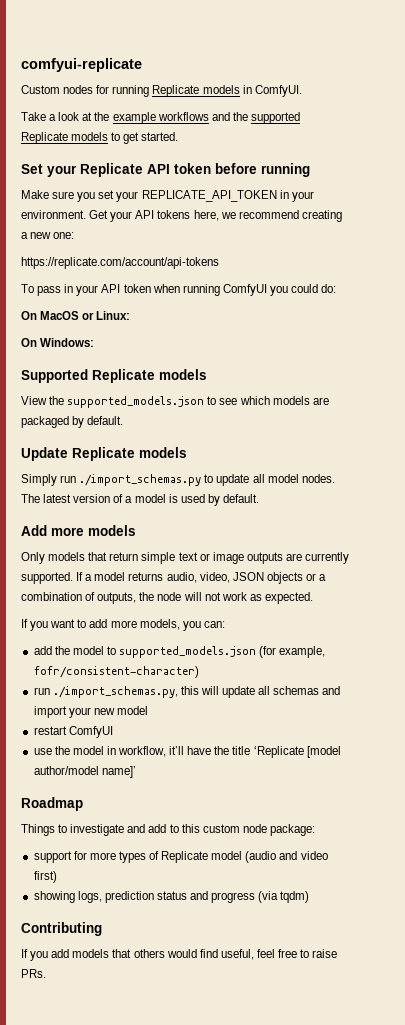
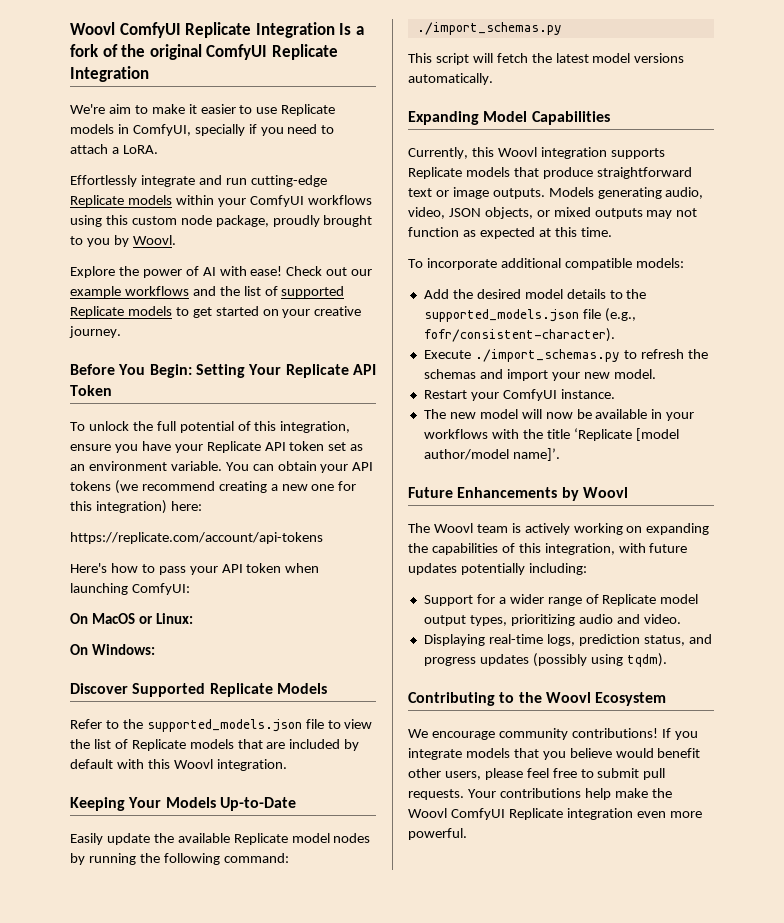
- comfyui-replicate
- Custom nodes for running Replicate models in ComfyUI.
- Take a look at the example workflows and the supported Replicate models to get started.
- Set your Replicate API token before running
- Make sure you set your REPLICATE_API_TOKEN in your environment. Get your API tokens here, we recommend creating a new one:
+ Woovl ComfyUI Replicate Integration Is a fork of the original ComfyUI Replicate Integration
+ We're aim to make it easier to use Replicate models in ComfyUI, specially if you need to attach a LoRA.
+ Effortlessly integrate and run cutting-edge Replicate models within your ComfyUI workflows using this custom node package, proudly brought to you by Woovl.
+ Explore the power of AI with ease! Check out our example workflows and the list of supported Replicate models to get started on your creative journey.
+ Before You Begin: Setting Your Replicate API Token
+ To unlock the full potential of this integration, ensure you have your Replicate API token set as an environment variable. You can obtain your API tokens (we recommend creating a new one for this integration) here:
  https://replicate.com/account/api-tokens
- To pass in your API token when running ComfyUI you could do:
+ Here's how to pass your API token when launching ComfyUI:
- Supported Replicate models
- View the supported_models.json to see which models are packaged by default.
- Update Replicate models
- Simply run ./import_schemas.py to update all model nodes. The latest version of a model is used by default.
- Add more models
- Only models that return simple text or image outputs are currently supported. If a model returns audio, video, JSON objects or a combination of outputs, the node will not work as expected.
- If you want to add more models, you can:
- add the model to supported_models.json (for example, fofr/consistent-character)
- run ./import_schemas.py, this will update all schemas and import your new model
- restart ComfyUI
- use the model in workflow, it’ll have the title ‘Replicate [model author/model name]’
- Roadmap
- Things to investigate and add to this custom node package:
- support for more types of Replicate model (audio and video first)
- showing logs, prediction status and progress (via tqdm)
- Contributing
- If you add models that others would find useful, feel free to raise PRs.
+ Discover Supported Replicate Models
+ Refer to the supported_models.json file to view the list of Replicate models that are included by default with this Woovl integration.
+ Keeping Your Models Up-to-Date
+ Easily update the available Replicate model nodes by running the following command:
+ ./import_schemas.py
+ This script will fetch the latest model versions automatically.
+ Expanding Model Capabilities
+ Currently, this Woovl integration supports Replicate models that produce straightforward text or image outputs. Models generating audio, video, JSON objects, or mixed outputs may not function as expected at this time.
+ To incorporate additional compatible models:
+ Add the desired model details to the supported_models.json file (e.g., fofr/consistent-character).
+ Execute ./import_schemas.py to refresh the schemas and import your new model.
+ Restart your ComfyUI instance.
+ The new model will now be available in your workflows with the title ‘Replicate [model author/model name]’.
+ Future Enhancements by Woovl
+ The Woovl team is actively working on expanding the capabilities of this integration, with future updates potentially including:
+ Support for a wider range of Replicate model output types, prioritizing audio and video.
+ Displaying real-time logs, prediction status, and progress updates (possibly using tqdm).
+ Contributing to the Woovl Ecosystem
+ We encourage community contributions! If you integrate models that you believe would benefit other users, please feel free to submit pull requests. Your contributions help make the Woovl ComfyUI Replicate integration even more powerful.

